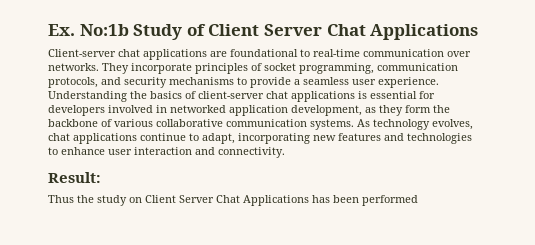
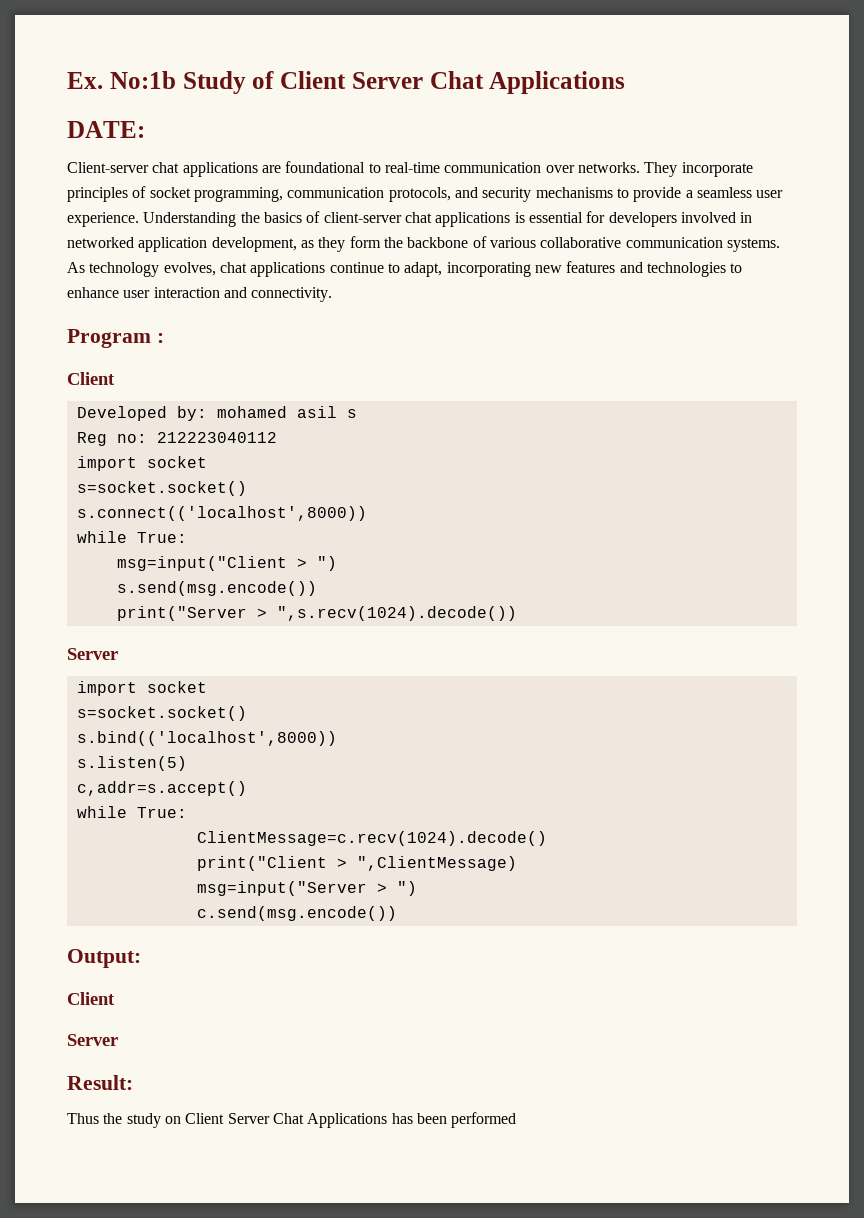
+ DATE:
+ Program :
+ Client
+ Developed by: mohamed asil s
+ Reg no: 212223040112
+ import socket
+ s=socket.socket()
+ s.connect(('localhost',8000))
+ while True:
+ msg=input("Client > ")
+ s.send(msg.encode())
+ print("Server > ",s.recv(1024).decode())
+ Server
+ import socket
+ s=socket.socket()
+ s.bind(('localhost',8000))
+ s.listen(5)
+ c,addr=s.accept()
+ while True:
+ ClientMessage=c.recv(1024).decode()
+ print("Client > ",ClientMessage)
+ msg=input("Server > ")
+ c.send(msg.encode())
+ Output:
+ Client
+ Server

